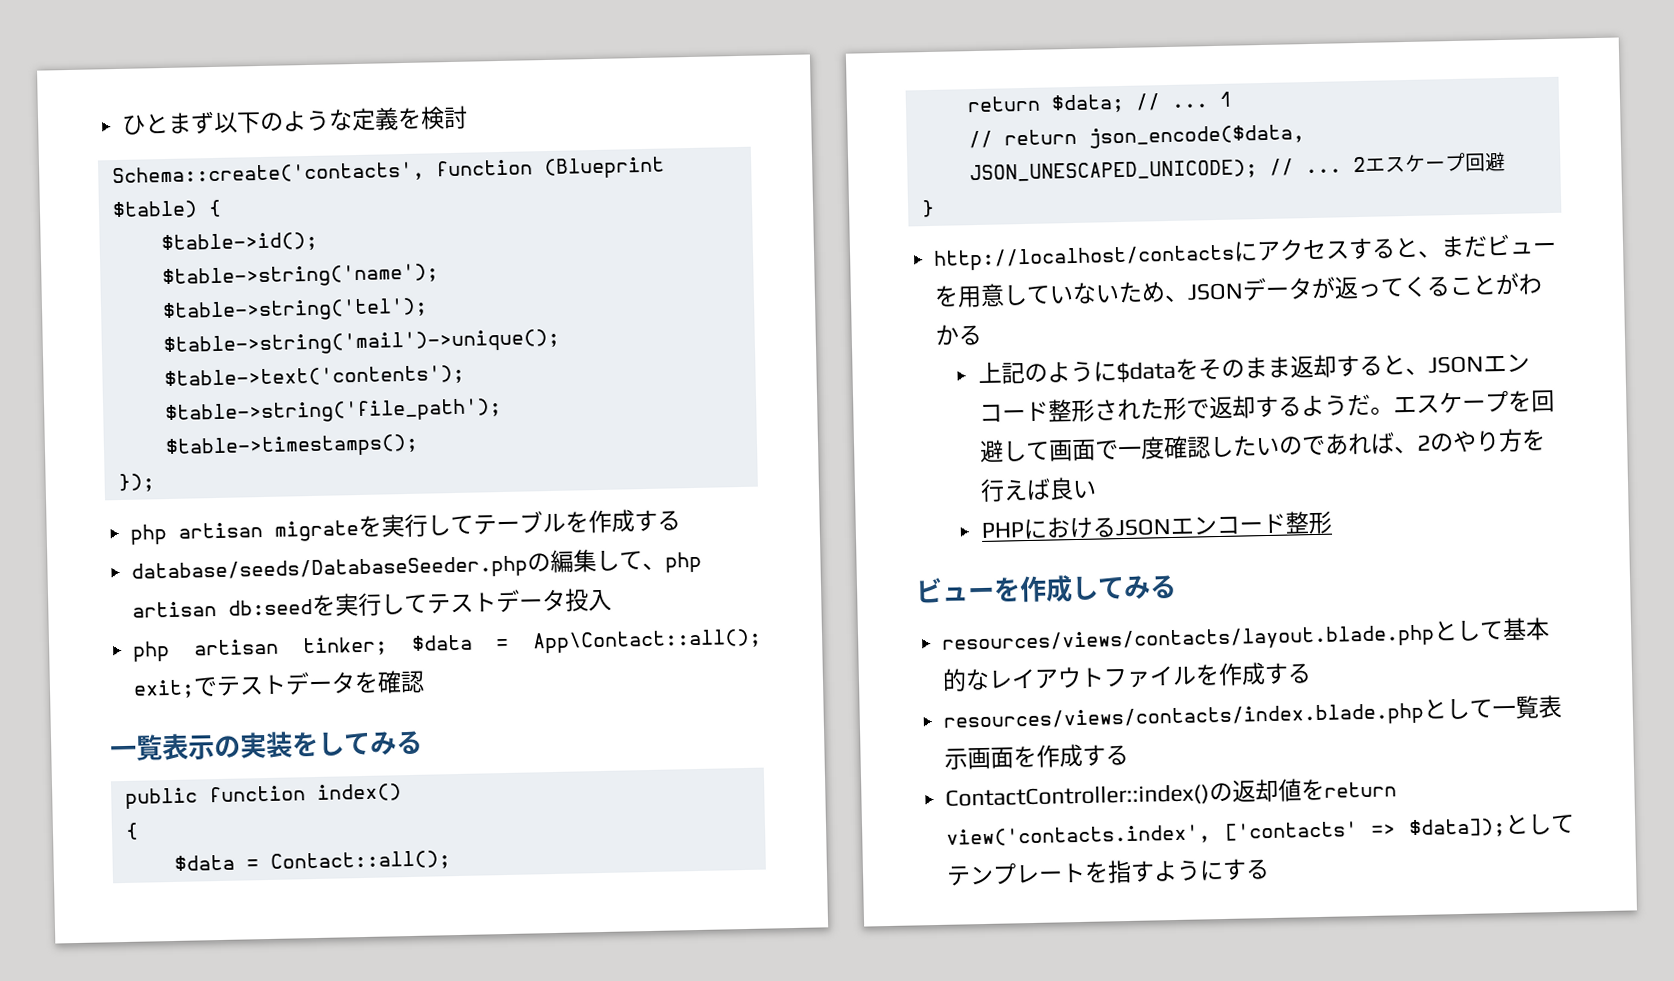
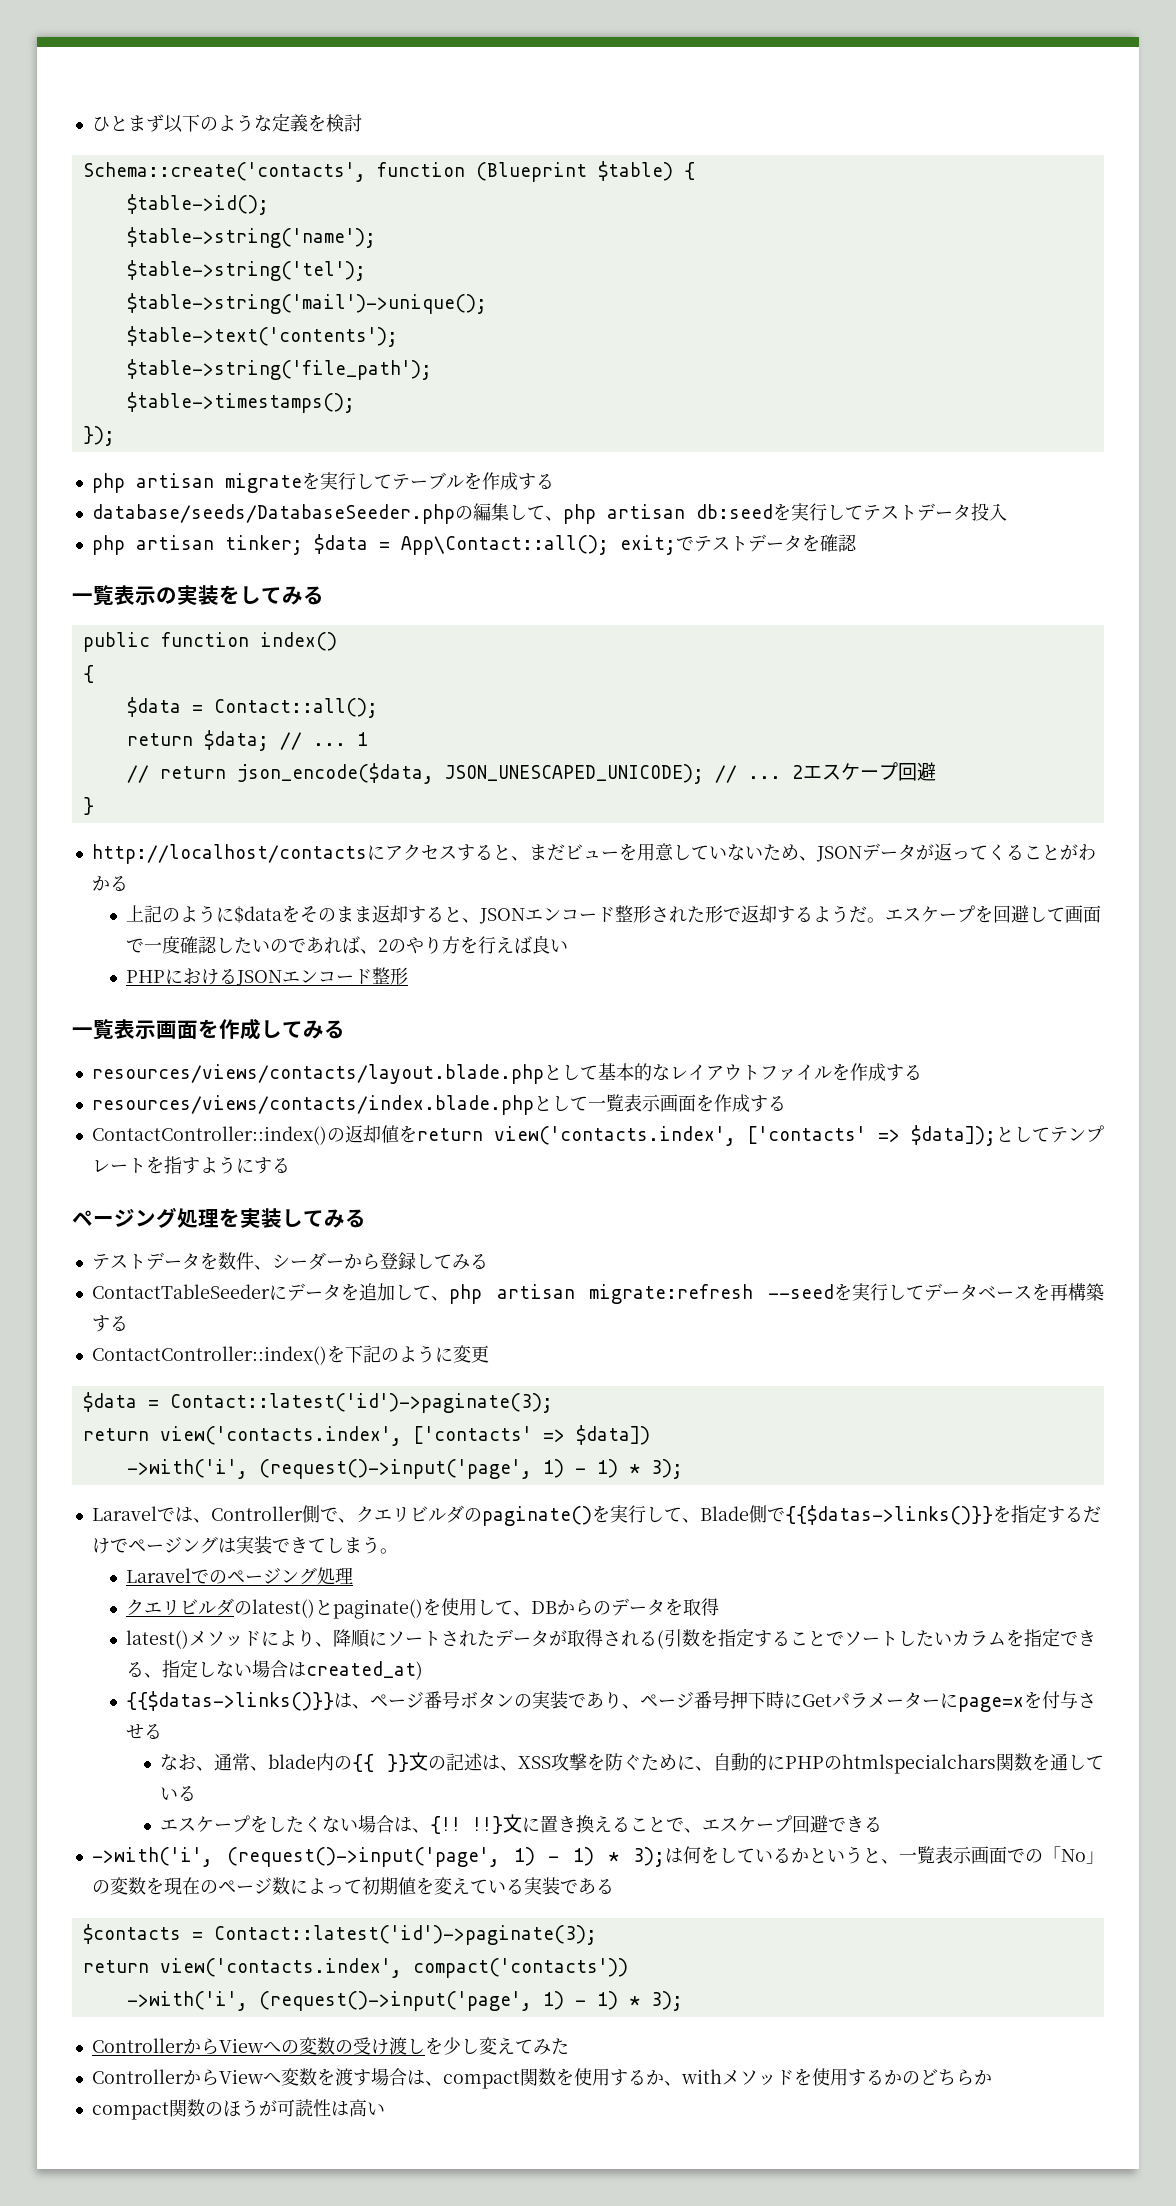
- ビューを作成してみる
+ 一覧表示画面を作成してみる
+ ページング処理を実装してみる
+ テストデータを数件、シーダーから登録してみる
+ ContactTableSeederにデータを追加して、php artisan migrate:refresh --seedを実行してデータベースを再構築する
+ ContactController::index()を下記のように変更
+ $data = Contact::latest('id')->paginate(3);
+ return view('contacts.index', ['contacts' => $data])
+ ->with('i', (request()->input('page', 1) - 1) * 3);
+ Laravelでは、Controller側で、クエリビルダのpaginate()を実行して、Blade側で{{$datas->links()}}を指定するだけでページングは実装できてしまう。
+ Laravelでのページング処理
+ クエリビルダのlatest()とpaginate()を使用して、DBからのデータを取得
+ latest()メソッドにより、降順にソートされたデータが取得される(引数を指定することでソートしたいカラムを指定できる、指定しない場合はcreated_at)
+ {{$datas->links()}}は、ページ番号ボタンの実装であり、ページ番号押下時にGetパラメーターにpage=xを付与させる
+ なお、通常、blade内の{{ }}文の記述は、XSS攻撃を防ぐために、自動的にPHPのhtmlspecialchars関数を通している
+ エスケープをしたくない場合は、{!! !!}文に置き換えることで、エスケープ回避できる
+ ->with('i', (request()->input('page', 1) - 1) * 3);は何をしているかというと、一覧表示画面での「No」の変数を現在のページ数によって初期値を変えている実装である
+ $contacts = Contact::latest('id')->paginate(3);
+ return view('contacts.index', compact('contacts'))
+ ->with('i', (request()->input('page', 1) - 1) * 3);
+ ControllerからViewへの変数の受け渡しを少し変えてみた
+ ControllerからViewへ変数を渡す場合は、compact関数を使用するか、withメソッドを使用するかのどちらか
+ compact関数のほうが可読性は高い

